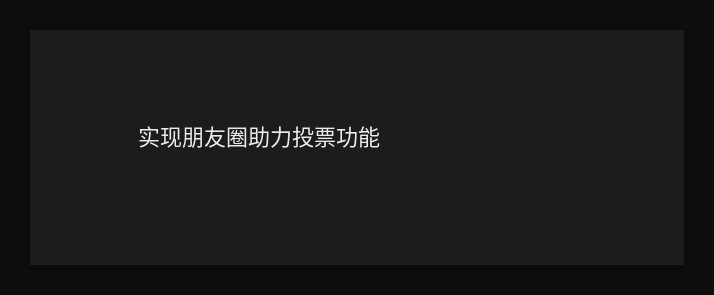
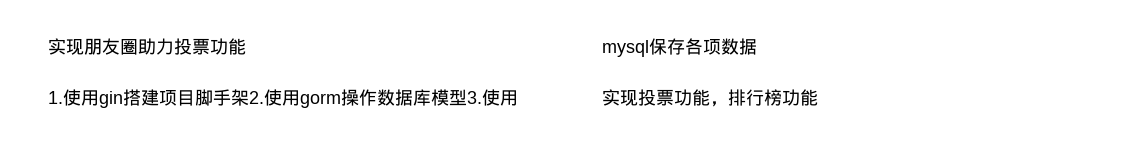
+ 1.使用gin搭建项目脚手架2.使用gorm操作数据库模型3.使用mysql保存各项数据
+ 实现投票功能，排行榜功能

